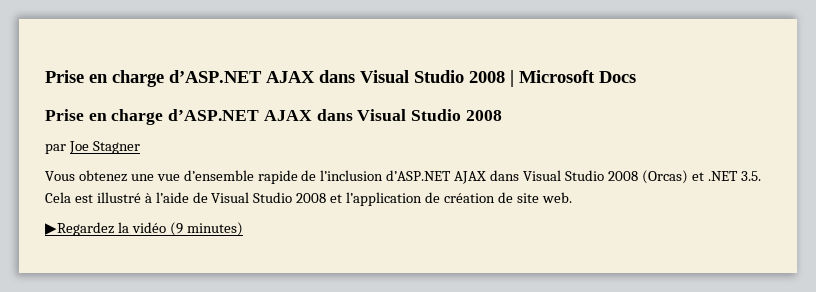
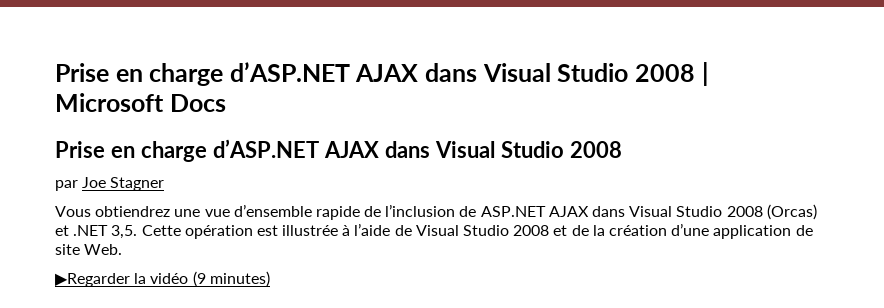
- Vous obtenez une vue d’ensemble rapide de l’inclusion d’ASP.NET AJAX dans Visual Studio 2008 (Orcas) et .NET 3.5. Cela est illustré à l’aide de Visual Studio 2008 et l’application de création de site web.
- ▶Regardez la vidéo (9 minutes)
+ Vous obtiendrez une vue d’ensemble rapide de l’inclusion de ASP.NET AJAX dans Visual Studio 2008 (Orcas) et .NET 3,5. Cette opération est illustrée à l’aide de Visual Studio 2008 et de la création d’une application de site Web.
+ ▶Regarder la vidéo (9 minutes)

